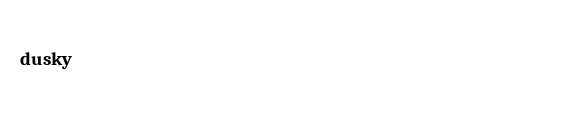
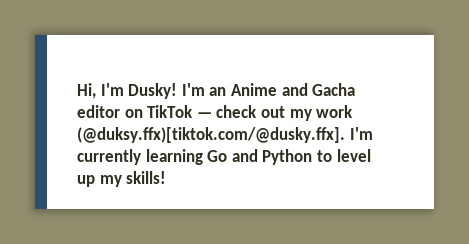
- dusky
+ Hi, I'm Dusky! I'm an Anime and Gacha editor on TikTok — check out my work (@duksy.ffx)[tiktok.com/@dusky.ffx]. I'm currently learning Go and Python to level up my skills!

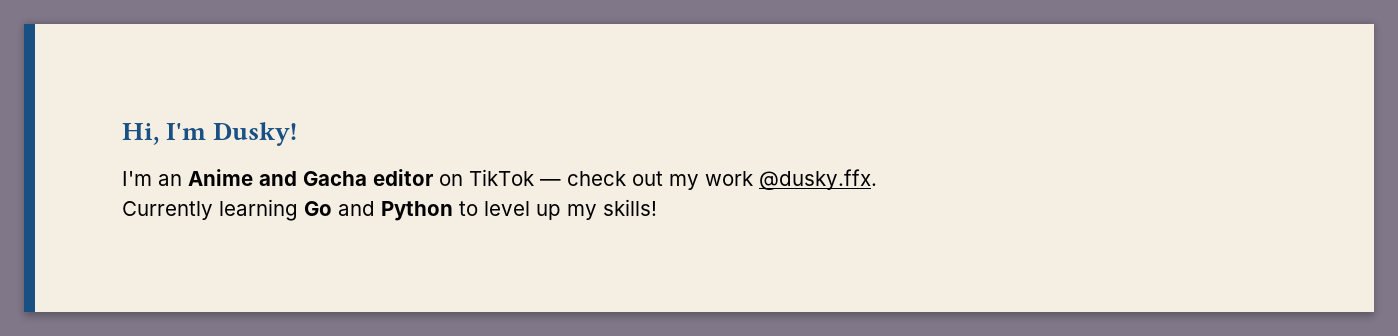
- Hi, I'm Dusky! I'm an Anime and Gacha editor on TikTok — check out my work (@duksy.ffx)[tiktok.com/@dusky.ffx]. I'm currently learning Go and Python to level up my skills!
+ Hi, I'm Dusky!
+ I'm an Anime and Gacha editor on TikTok — check out my work @dusky.ffx.
+ Currently learning Go and Python to level up my skills!

